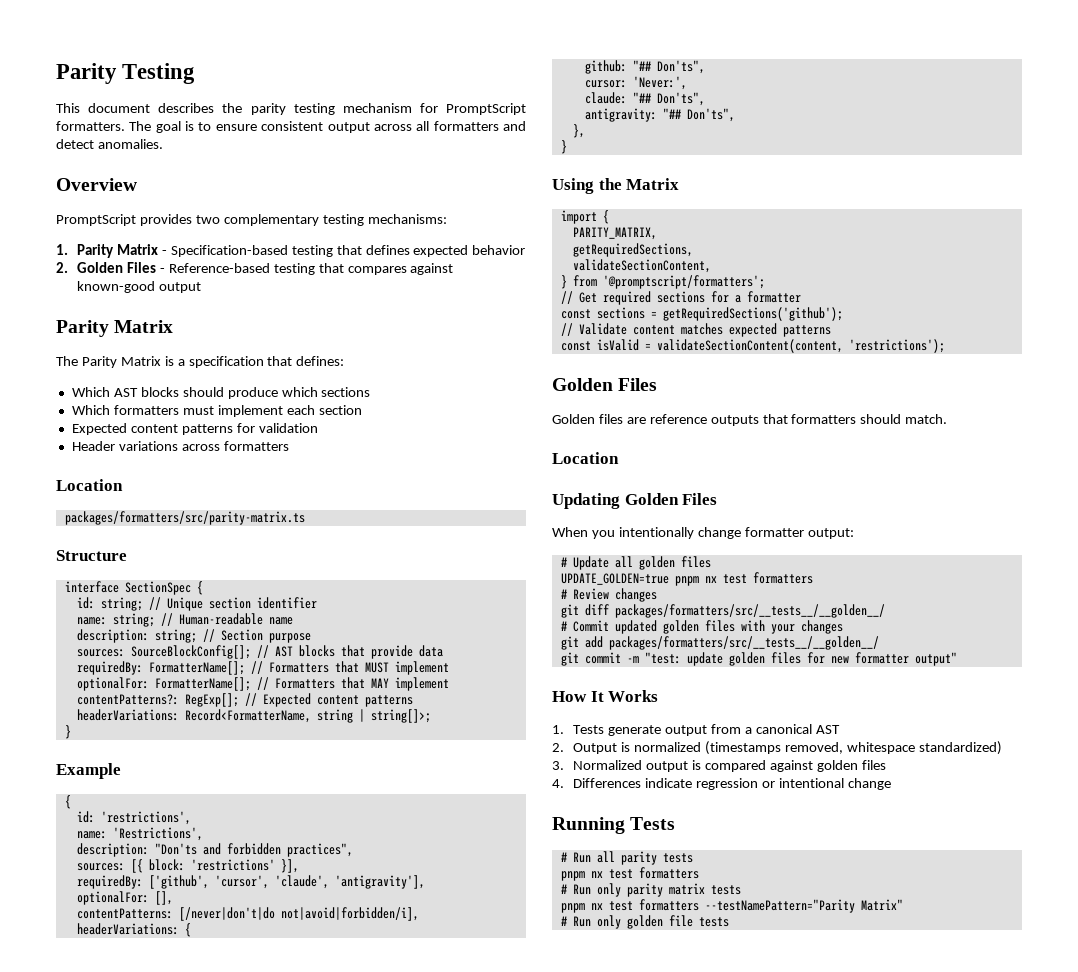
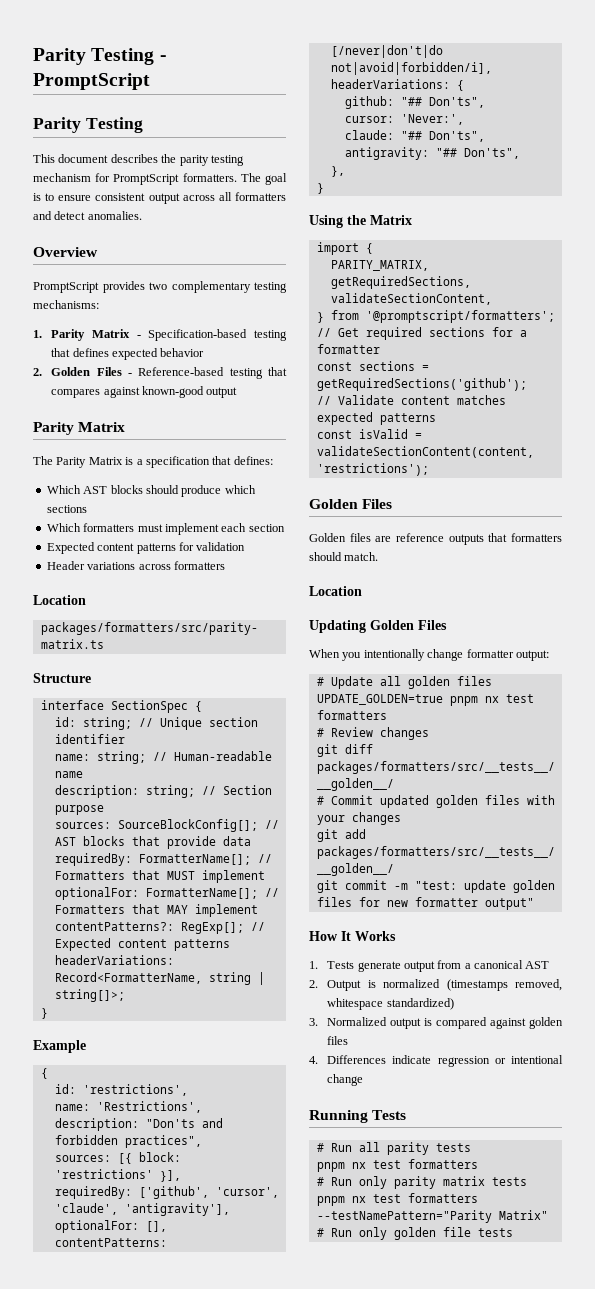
+ Parity Testing - PromptScript

